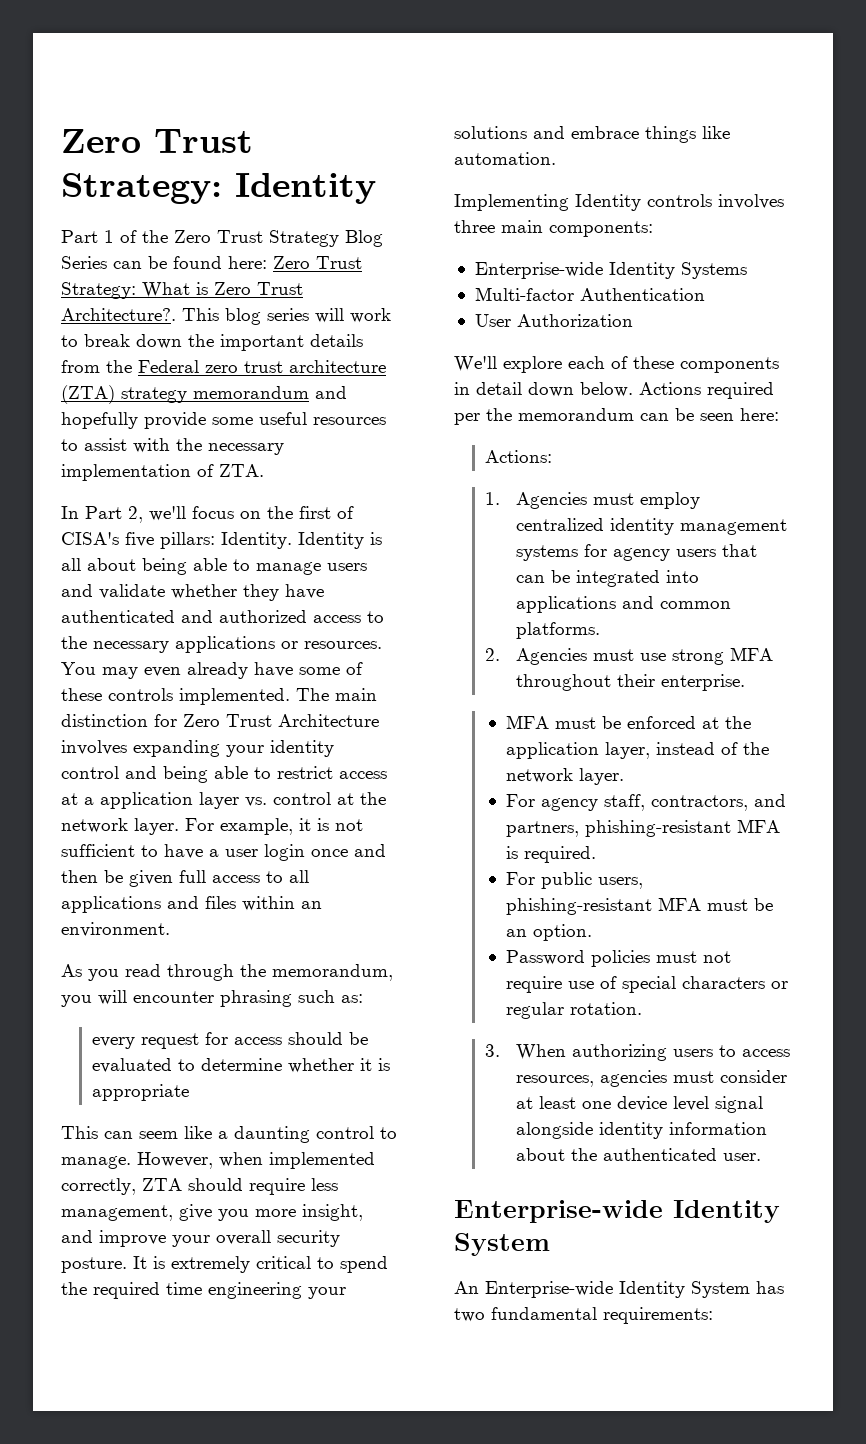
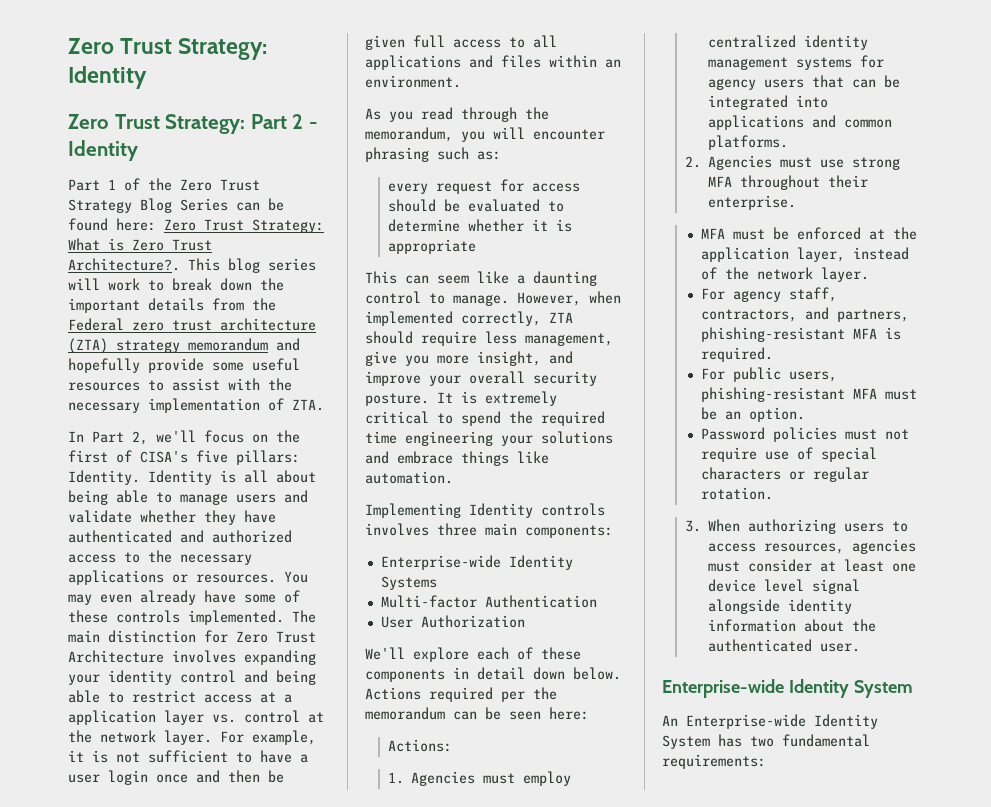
+ Zero Trust Strategy: Part 2 - Identity

